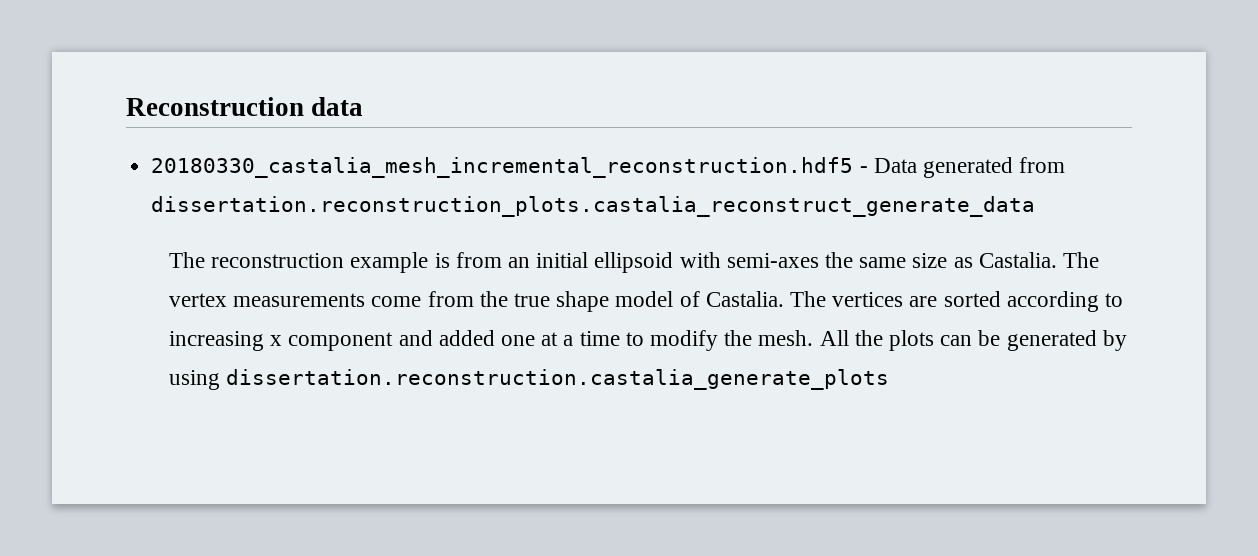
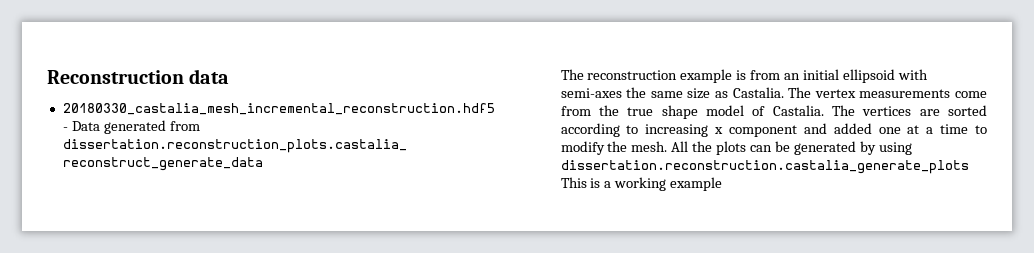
- All the plots can be generated by using dissertation.reconstruction.castalia_generate_plots
+ All the plots can be generated by using dissertation.reconstruction.castalia_generate_plots This is a working example

